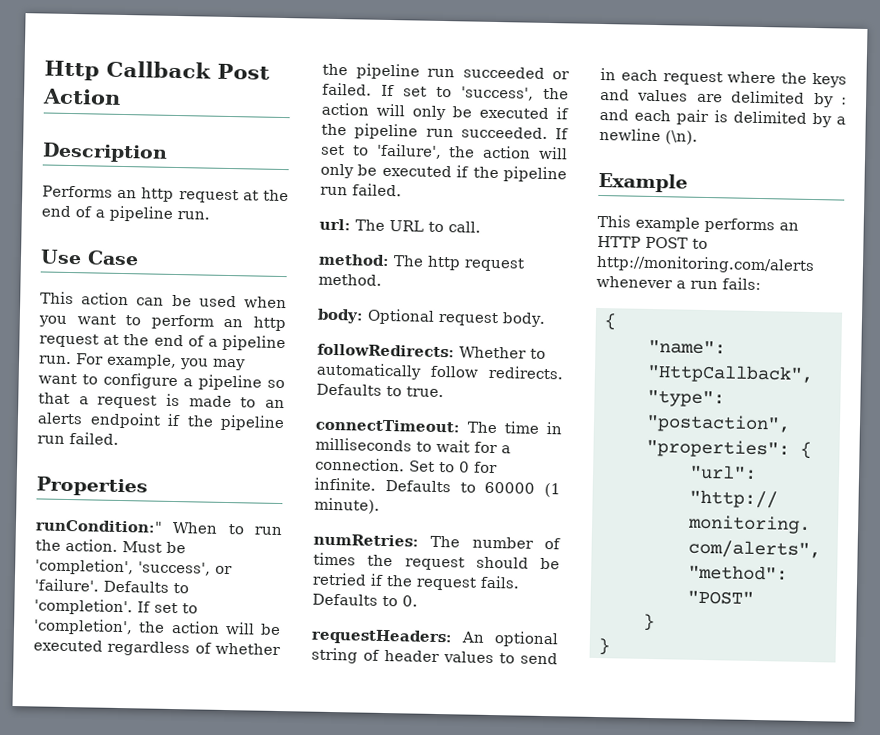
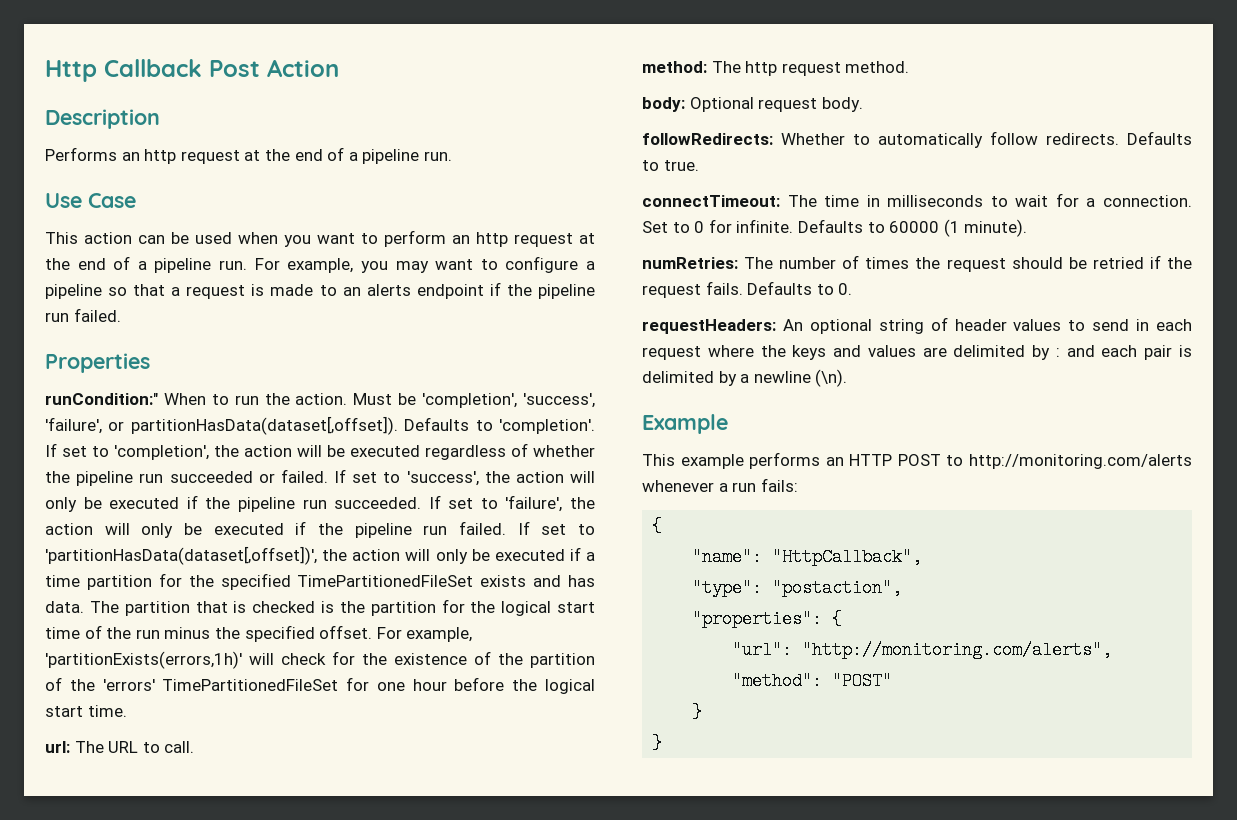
- Must be 'completion', 'success', or 'failure'.
+ Must be 'completion', 'success', 'failure', or partitionHasData(dataset[,offset]).
+ If set to 'partitionHasData(dataset[,offset])', the action will only be executed if a time partition for the specified TimePartitionedFileSet exists and has data. The partition that is checked is the partition for the logical start time of the run minus the specified offset. For example, 'partitionExists(errors,1h)' will check for the existence of the partition of the 'errors' TimePartitionedFileSet for one hour before the logical start time.

